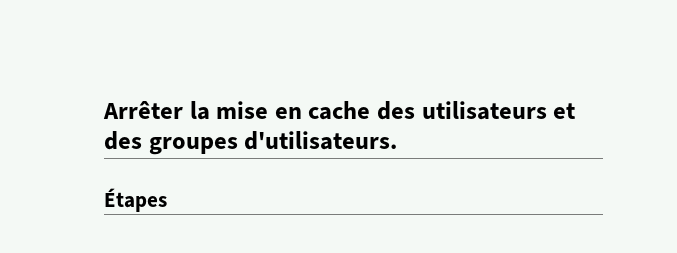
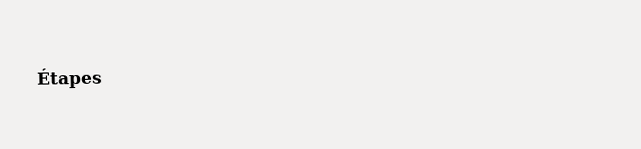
- Arrêter la mise en cache des utilisateurs et des groupes d'utilisateurs.

